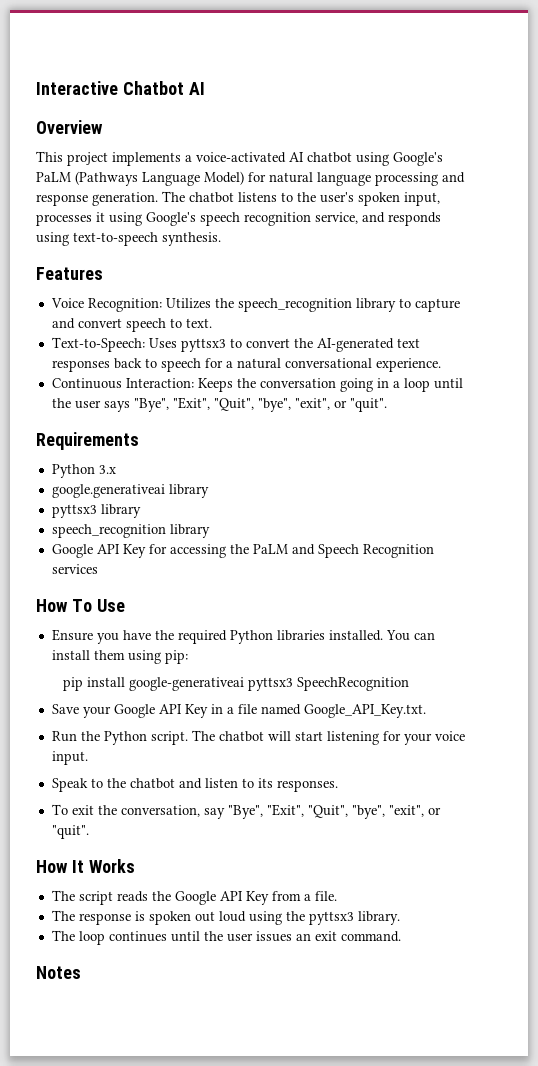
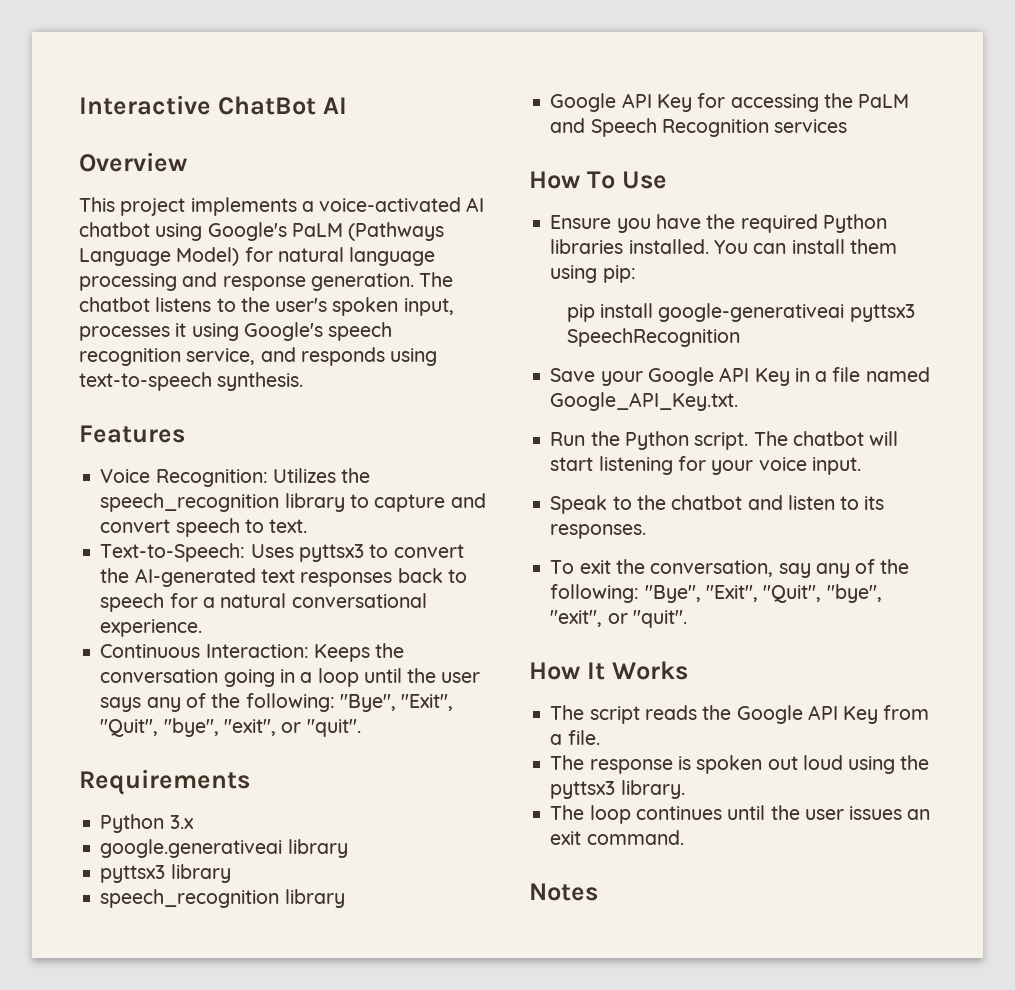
- Interactive Chatbot AI
+ Interactive ChatBot AI
- Continuous Interaction: Keeps the conversation going in a loop until the user says "Bye", "Exit", "Quit", "bye", "exit", or "quit".
+ Continuous Interaction: Keeps the conversation going in a loop until the user says any of the following: "Bye", "Exit", "Quit", "bye", "exit", or "quit".
- To exit the conversation, say "Bye", "Exit", "Quit", "bye", "exit", or "quit".
+ To exit the conversation, say any of the following: "Bye", "Exit", "Quit", "bye", "exit", or "quit".

